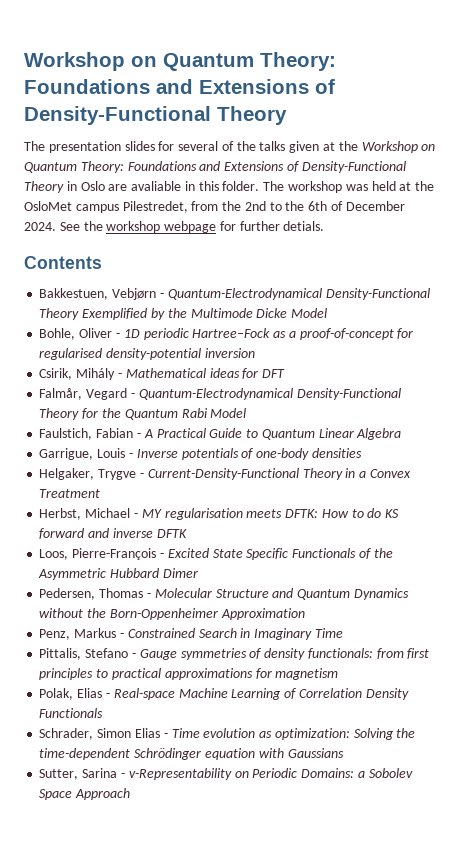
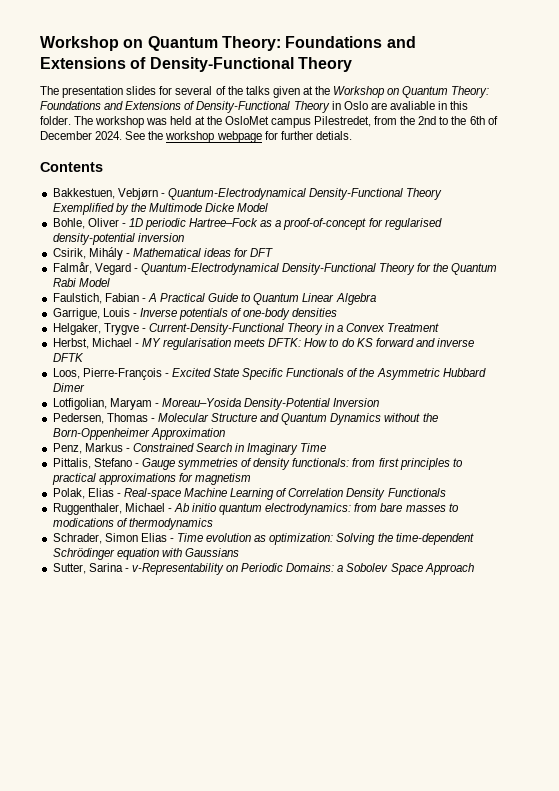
+ Lotfigolian, Maryam - Moreau–Yosida Density-Potential Inversion
+ Ruggenthaler, Michael - Ab initio quantum electrodynamics: from bare masses to modications of thermodynamics

